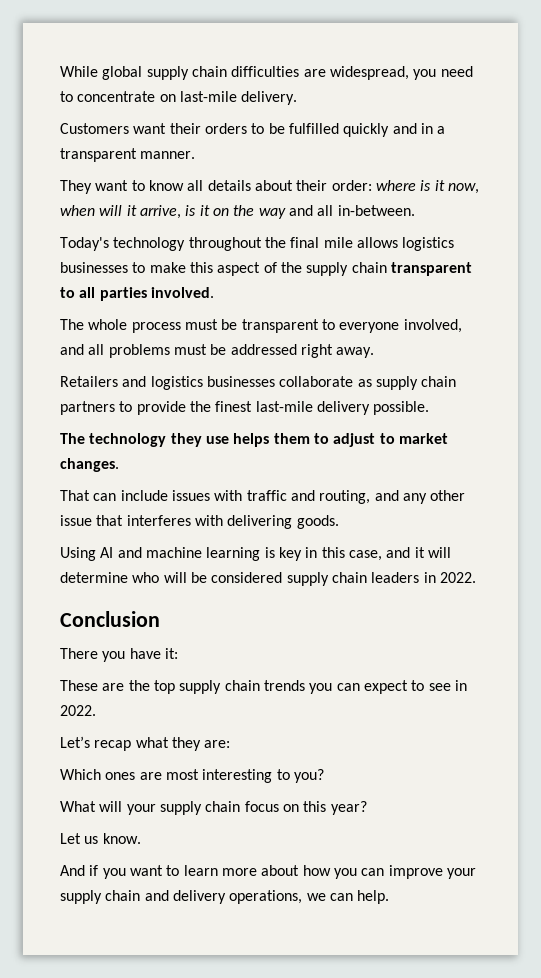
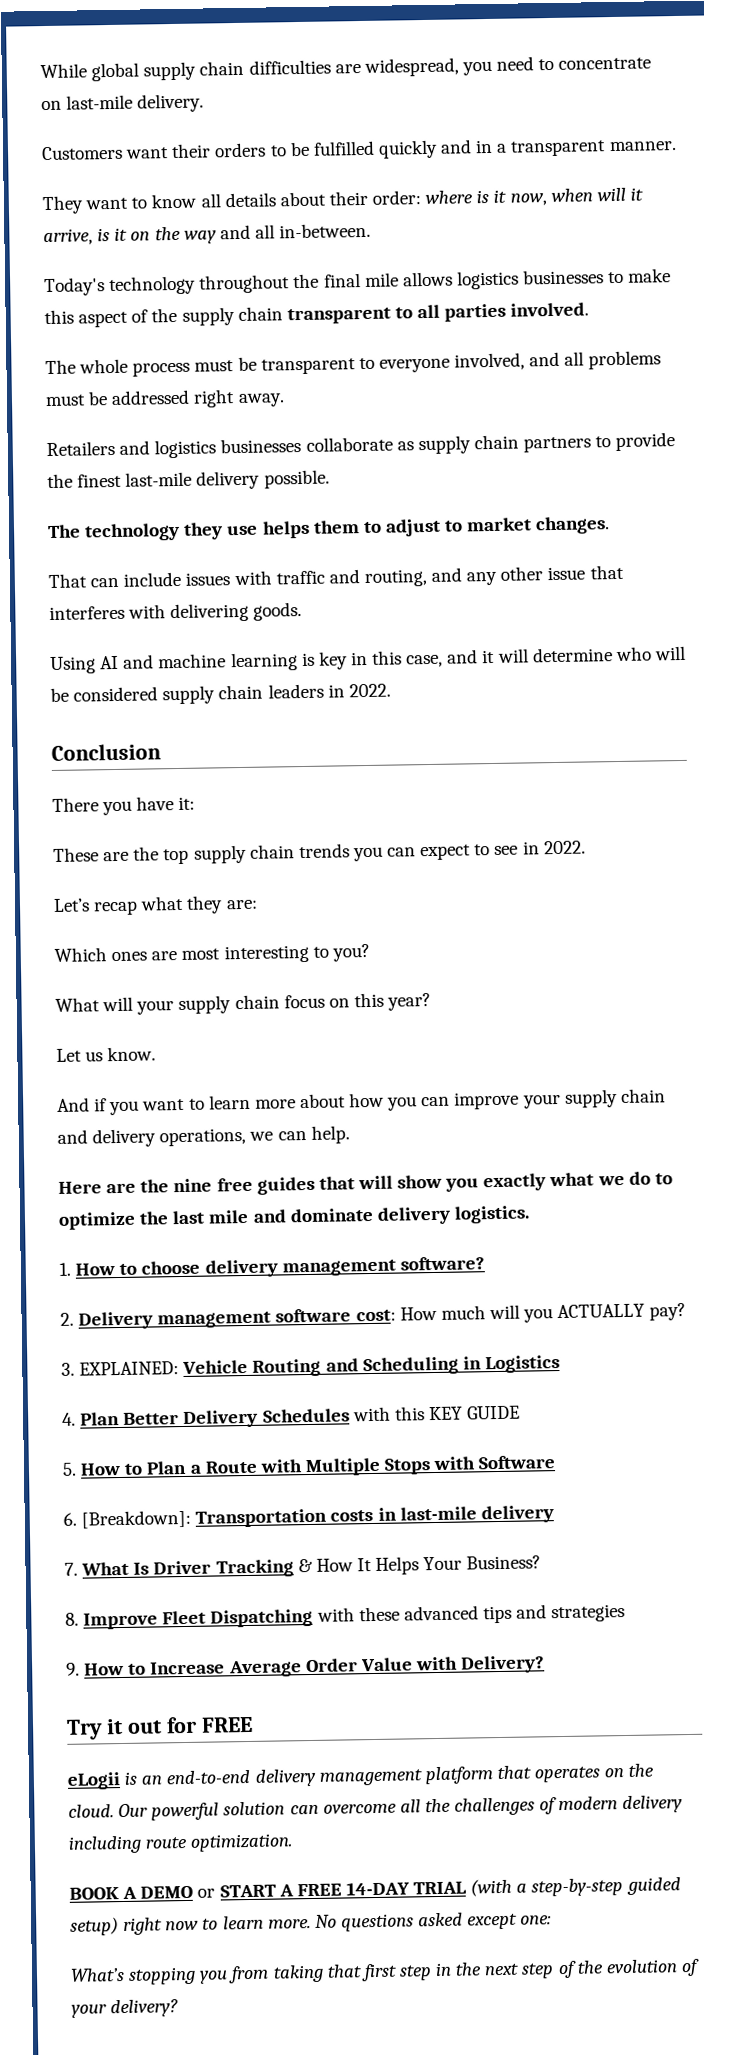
+ Here are the nine free guides that will show you exactly what we do to optimize the last mile and dominate delivery logistics.
+ 1. How to choose delivery management software?
+ 2. Delivery management software cost: How much will you ACTUALLY pay?
+ 3. EXPLAINED: Vehicle Routing and Scheduling in Logistics
+ 4. Plan Better Delivery Schedules with this KEY GUIDE
+ 5. How to Plan a Route with Multiple Stops with Software
+ 6. [Breakdown]: Transportation costs in last-mile delivery
+ 7. What Is Driver Tracking & How It Helps Your Business?
+ 8. Improve Fleet Dispatching with these advanced tips and strategies
+ 9. How to Increase Average Order Value with Delivery?
+ Try it out for FREE
+ eLogii is an end-to-end delivery management platform that operates on the cloud. Our powerful solution can overcome all the challenges of modern delivery including route optimization.
+ BOOK A DEMO or START A FREE 14-DAY TRIAL (with a step-by-step guided setup) right now to learn more. No questions asked except one:
+ What’s stopping you from taking that first step in the next step of the evolution of your delivery?

